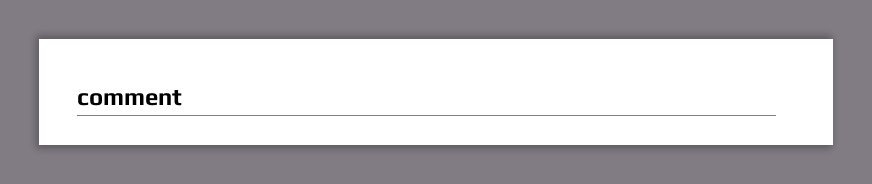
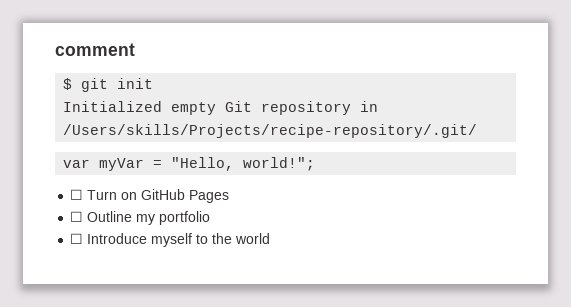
+ $ git init
+ Initialized empty Git repository in /Users/skills/Projects/recipe-repository/.git/
+ var myVar = "Hello, world!";
+ ☐ Turn on GitHub Pages
+ ☐ Outline my portfolio
+ ☐ Introduce myself to the world

